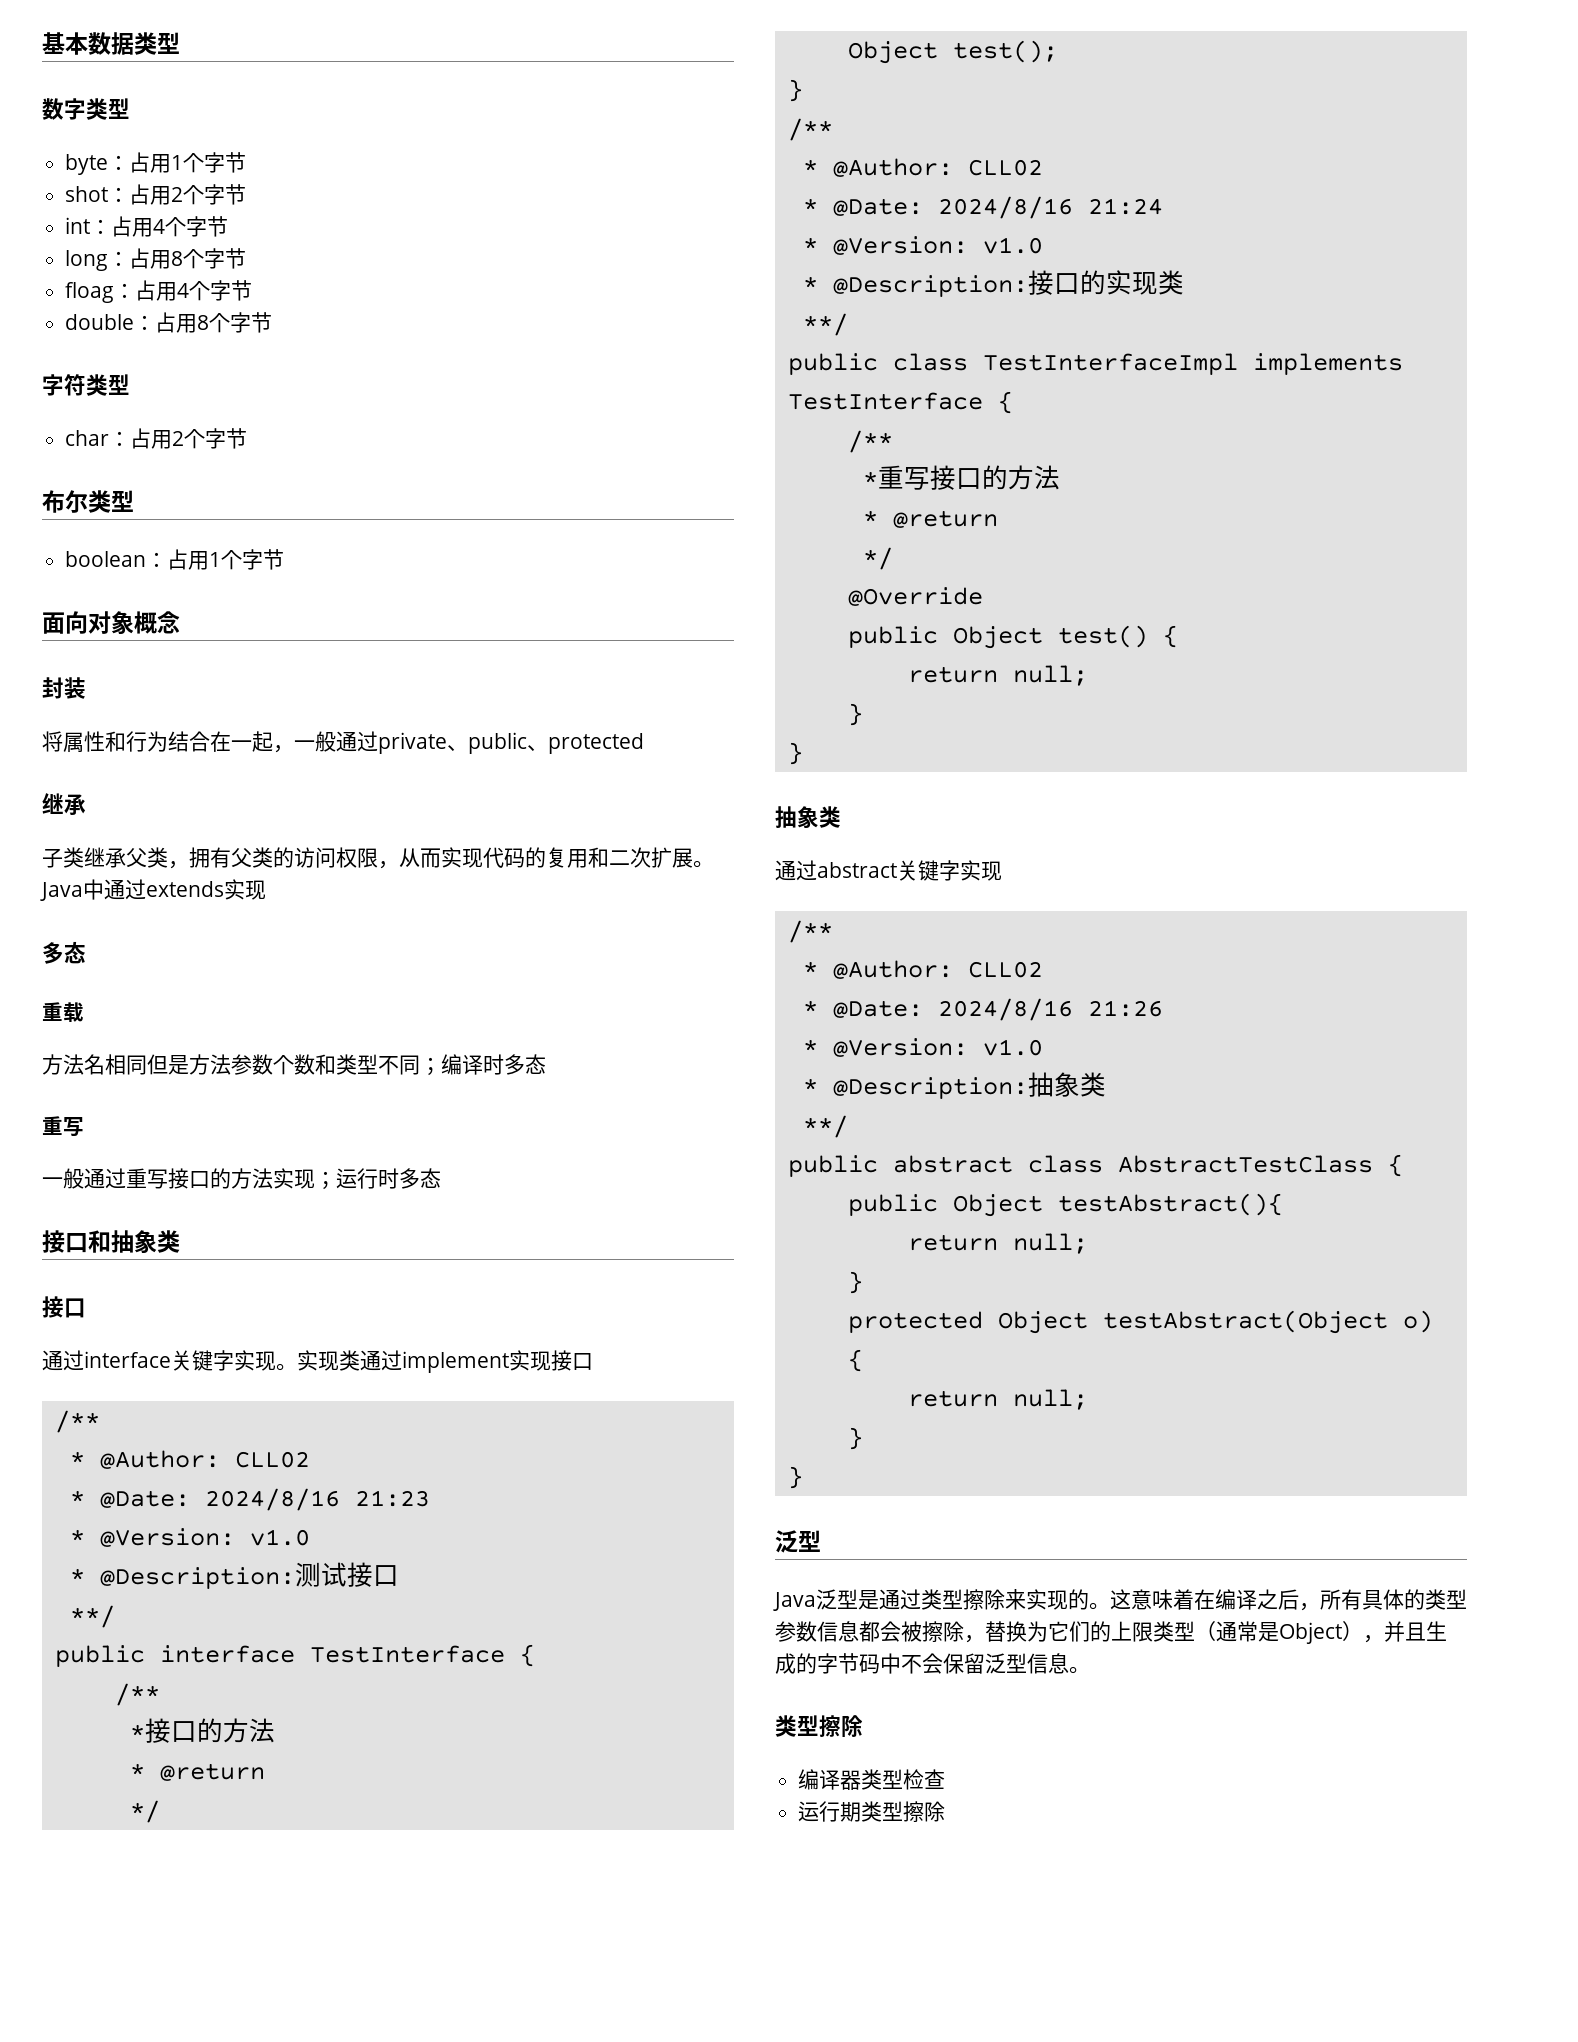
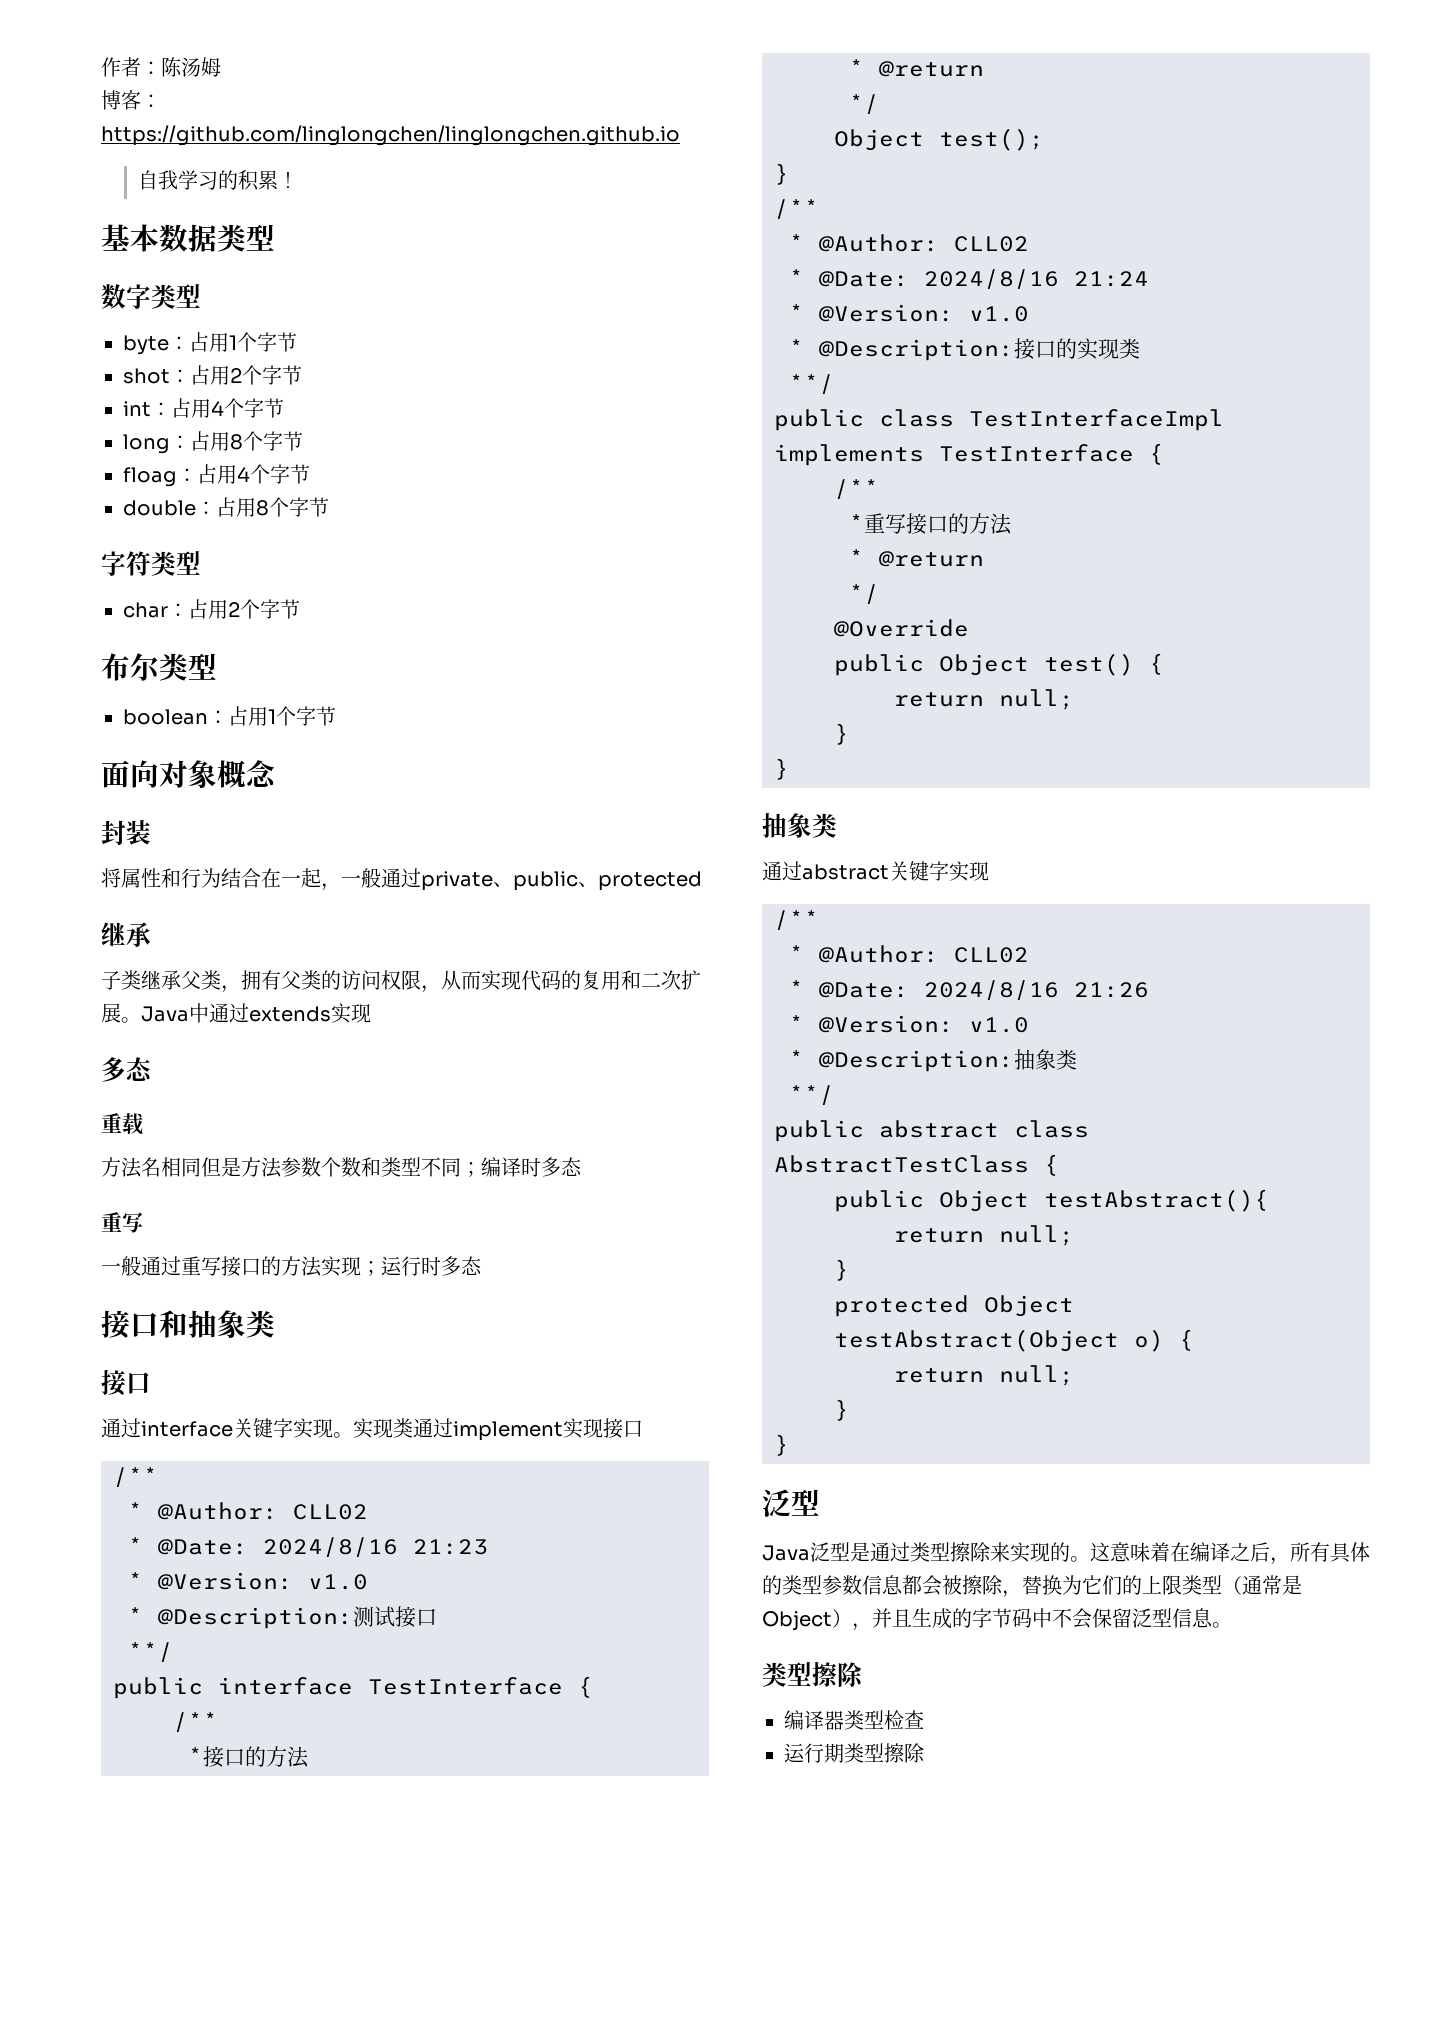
+ 作者：陈汤姆
+ 博客：https://github.com/linglongchen/linglongchen.github.io
+ 自我学习的积累！

